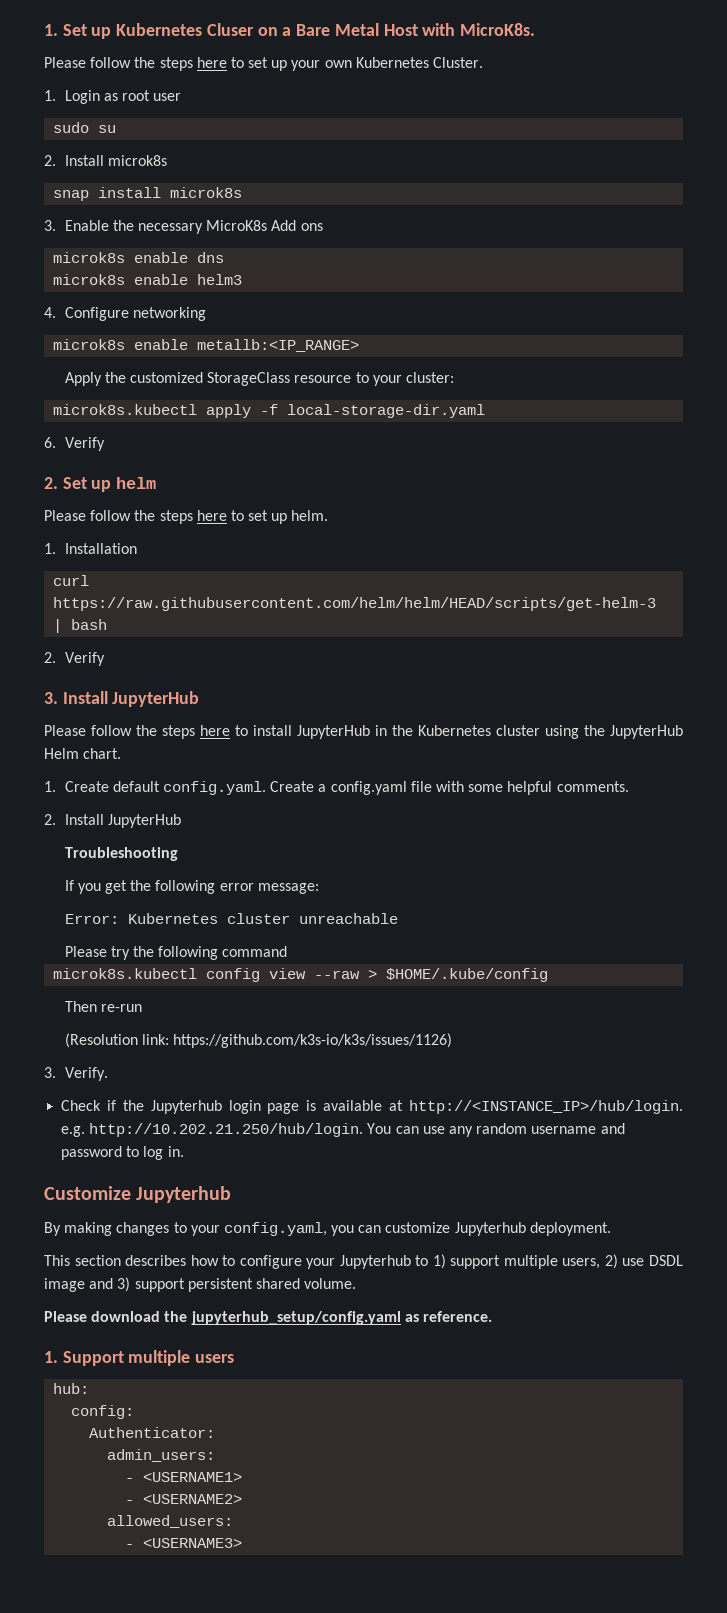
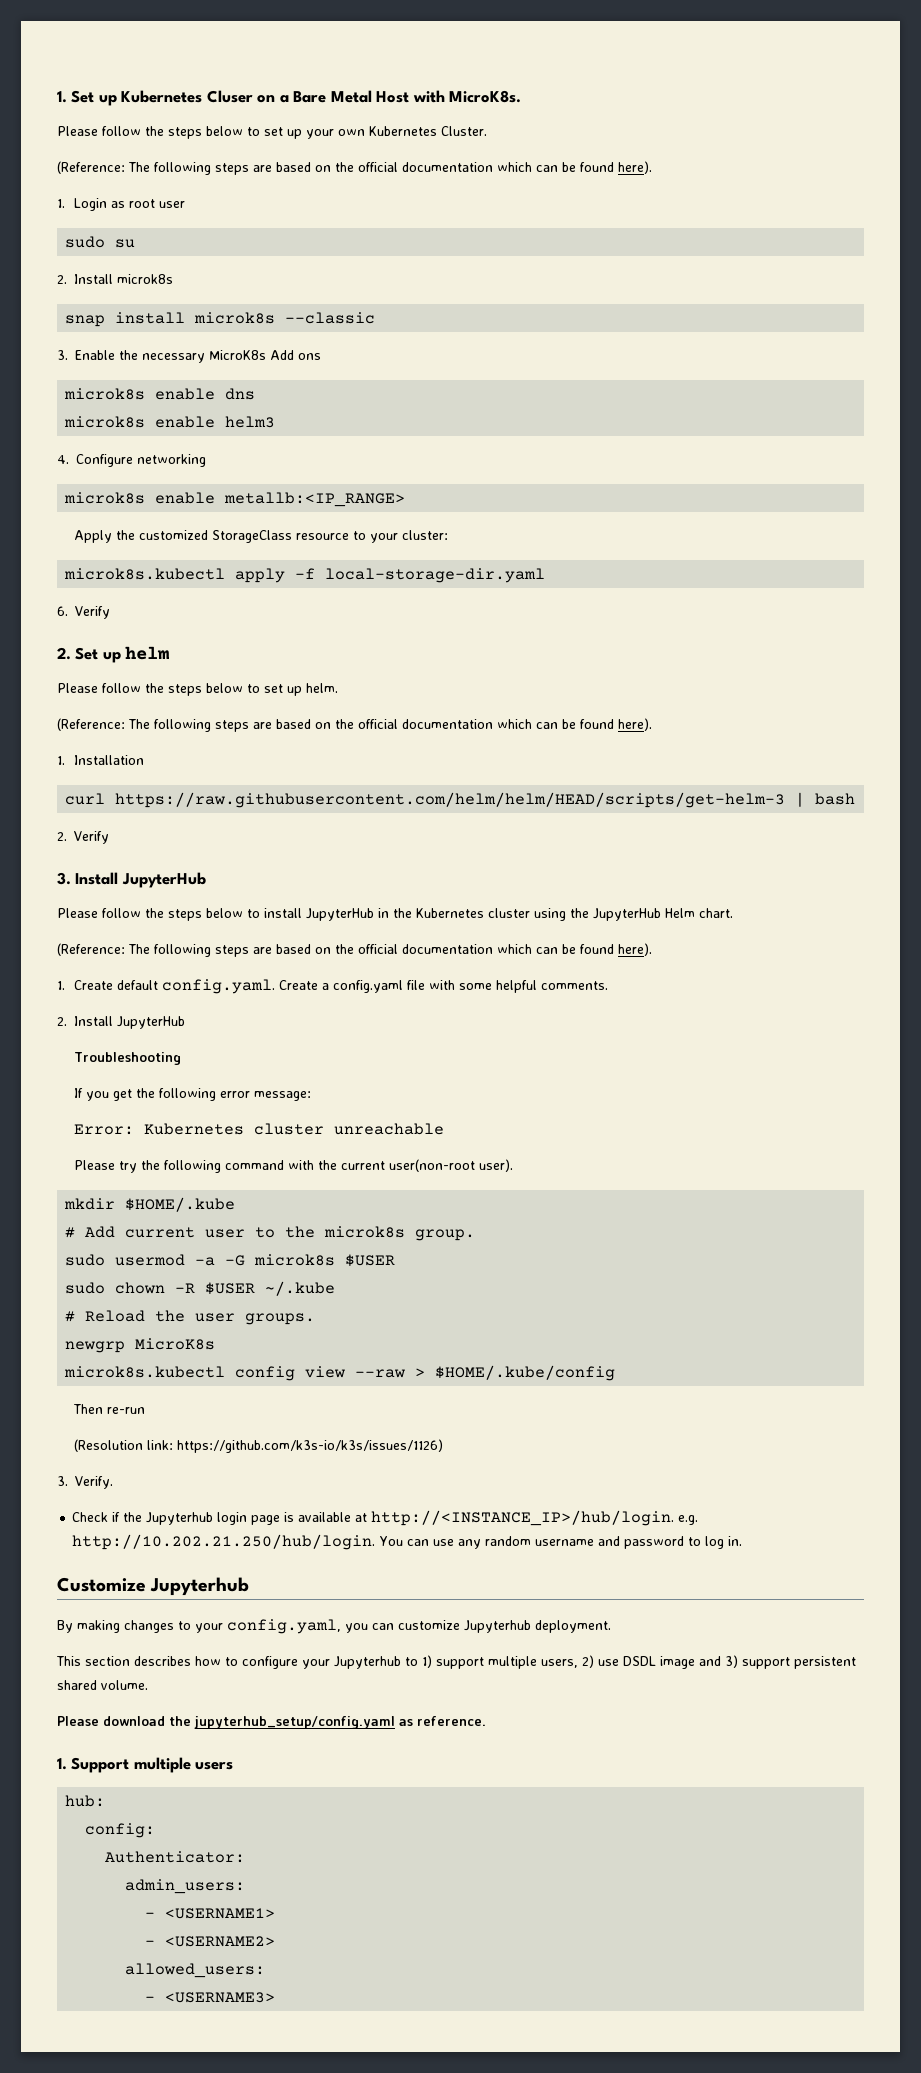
- Please follow the steps here to set up your own Kubernetes Cluster.
+ Please follow the steps below to set up your own Kubernetes Cluster.
+ (Reference: The following steps are based on the official documentation which can be found here).
- snap install microk8s
+ snap install microk8s --classic
- Please follow the steps here to set up helm.
+ Please follow the steps below to set up helm.
+ (Reference: The following steps are based on the official documentation which can be found here).
- Please follow the steps here to install JupyterHub in the Kubernetes cluster using the JupyterHub Helm chart.
+ Please follow the steps below to install JupyterHub in the Kubernetes cluster using the JupyterHub Helm chart.
+ (Reference: The following steps are based on the official documentation which can be found here).
- Please try the following command
+ Please try the following command with the current user(non-root user).
+ mkdir $HOME/.kube
+ # Add current user to the microk8s group.
+ sudo usermod -a -G microk8s $USER
+ sudo chown -R $USER ~/.kube
+ # Reload the user groups.
+ newgrp MicroK8s

